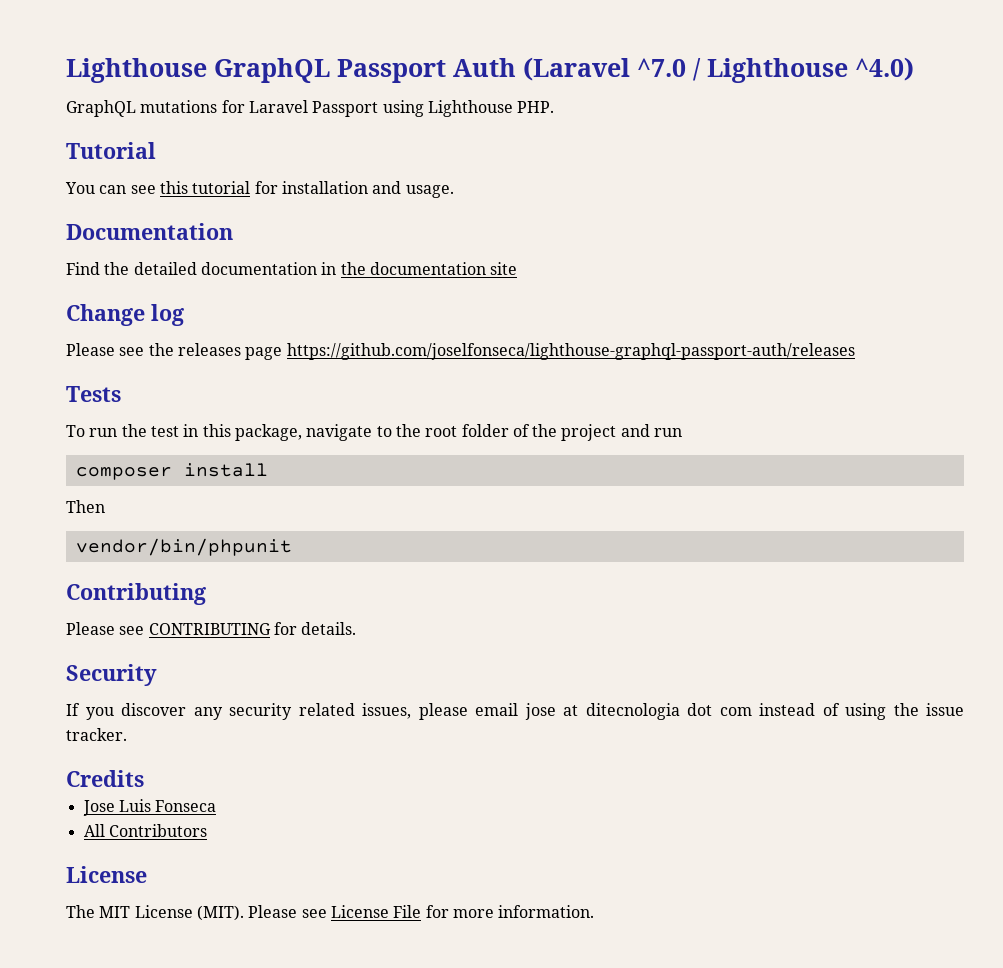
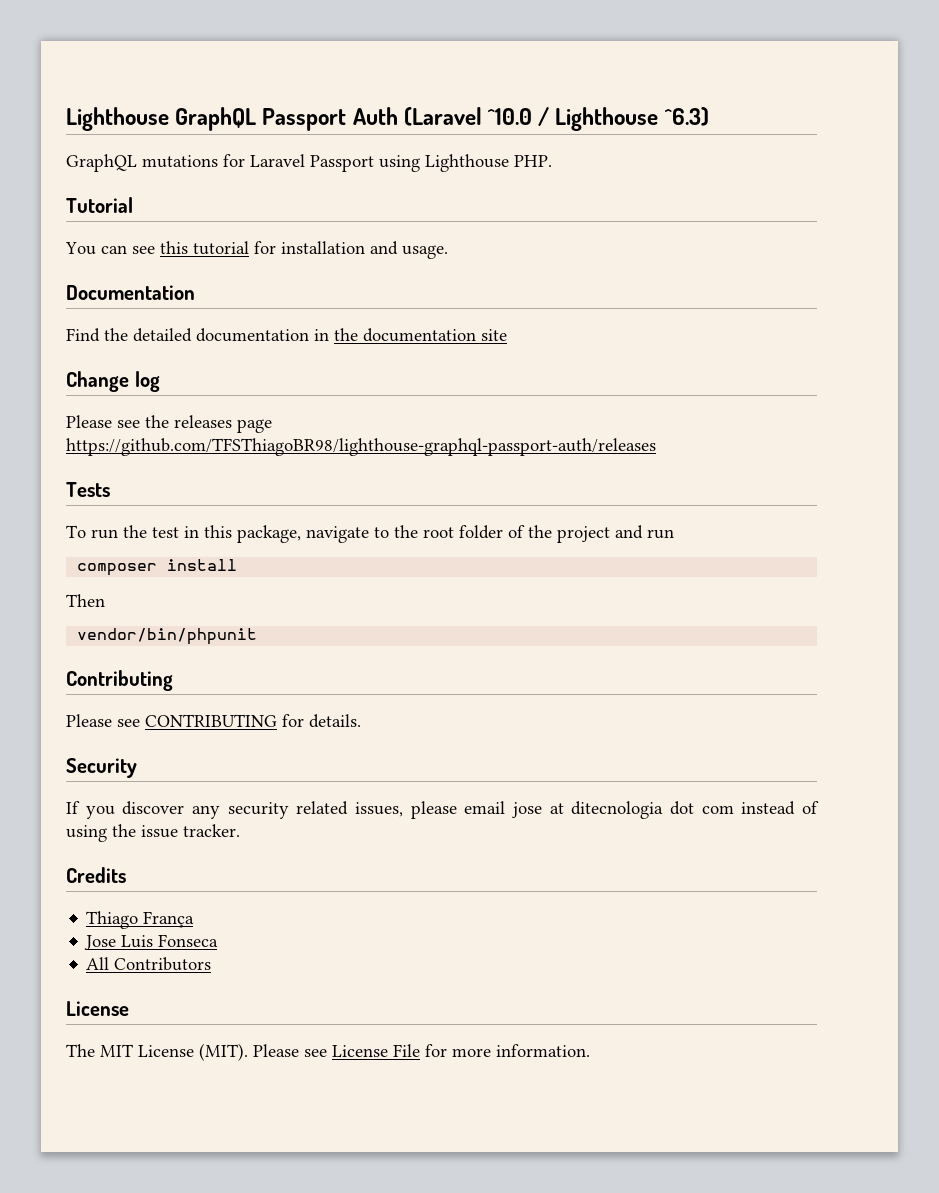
- Lighthouse GraphQL Passport Auth (Laravel ^7.0 / Lighthouse ^4.0)
+ Lighthouse GraphQL Passport Auth (Laravel ^10.0 / Lighthouse ^6.3)
- Please see the releases page https://github.com/joselfonseca/lighthouse-graphql-passport-auth/releases
+ Please see the releases page https://github.com/TFSThiagoBR98/lighthouse-graphql-passport-auth/releases
+ Thiago França

